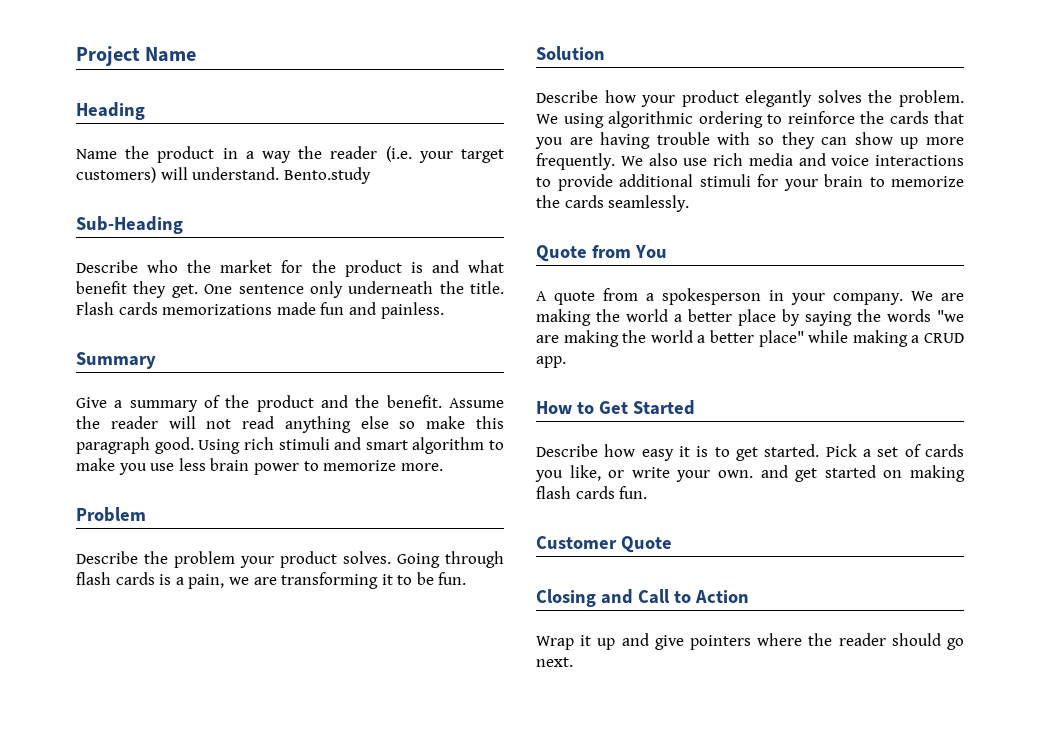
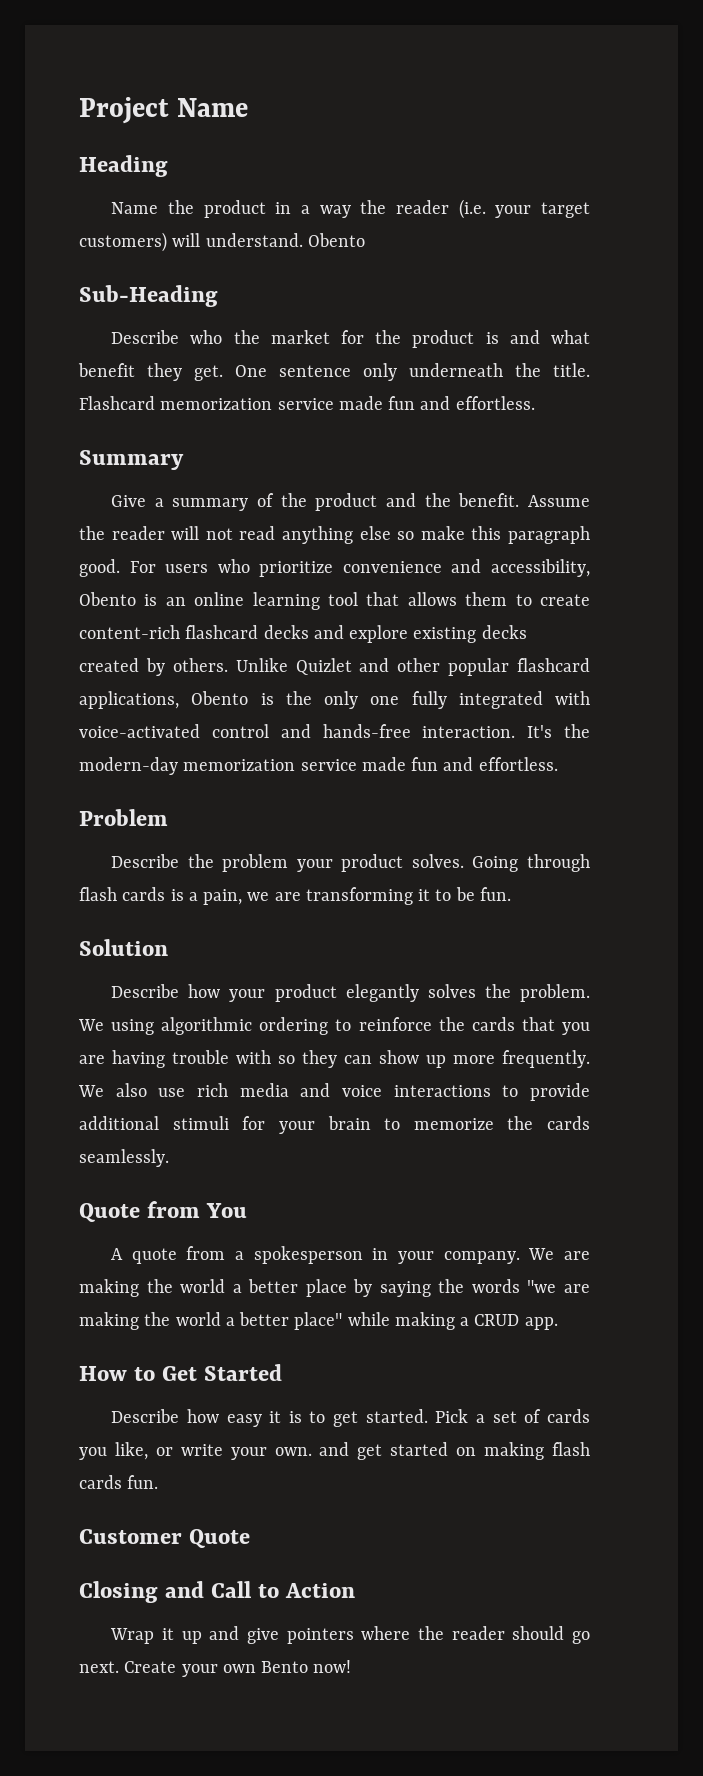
- Name the product in a way the reader (i.e. your target customers) will understand. Bento.study
+ Name the product in a way the reader (i.e. your target customers) will understand. Obento
- Flash cards memorizations made fun and painless.
+ Flashcard memorization service made fun and effortless.
- Using rich stimuli and smart algorithm to make you use less brain power to memorize more.
+ For users who prioritize convenience and accessibility, Obento is an online learning tool that allows them to create content-rich flashcard decks and explore existing decks created by others. Unlike Quizlet and other popular flashcard applications, Obento is the only one fully integrated with voice-activated control and hands-free interaction. It's the modern-day memorization service made fun and effortless.
+ Create your own Bento now!

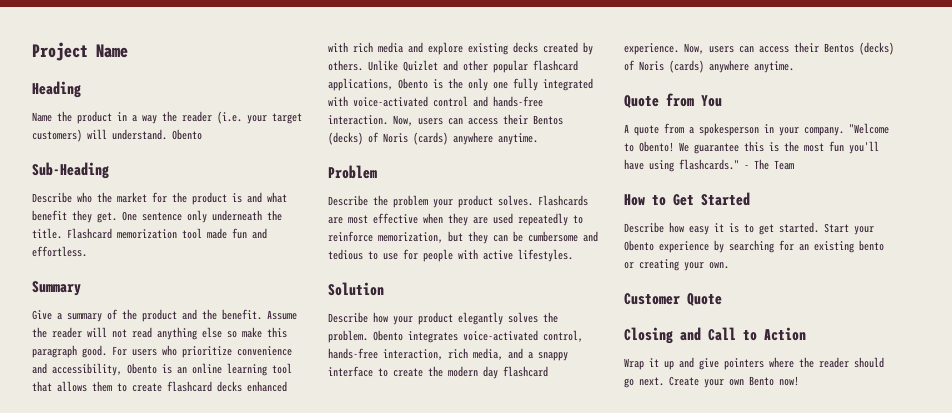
- Flashcard memorization service made fun and effortless.
+ Flashcard memorization tool made fun and effortless.
- For users who prioritize convenience and accessibility, Obento is an online learning tool that allows them to create content-rich flashcard decks and explore existing decks created by others.
+ For users who prioritize convenience and accessibility, Obento is an online learning tool that allows them to create flashcard decks enhanced with rich media and explore existing decks created by others.
- Unlike Quizlet and other popular flashcard applications, Obento is the only one fully integrated with voice-activated control and hands-free interaction. It's the modern-day memorization service made fun and effortless.
+ Unlike Quizlet and other popular flashcard applications, Obento is the only one fully integrated with voice-activated control and hands-free interaction. Now, users can access their Bentos (decks) of Noris (cards) anywhere anytime.
- Going through flash cards is a pain, we are transforming it to be fun.
+ Flashcards are most effective when they are used repeatedly to reinforce memorization, but they can be cumbersome and tedious to use for people with active lifestyles.
- We using algorithmic ordering to reinforce the cards that you are having trouble with so they can show up more frequently. We also use rich media and voice interactions to provide additional stimuli for your brain to memorize the cards seamlessly.
+ Obento integrates voice-activated control, hands-free interaction, rich media, and a snappy interface to create the modern day flashcard experience. Now, users can access their Bentos (decks) of Noris (cards) anywhere anytime.
- We are making the world a better place by saying the words "we are making the world a better place" while making a CRUD app.
+ "Welcome to Obento! We guarantee this is the most fun you'll have using flashcards." - The Team
- Pick a set of cards you like, or write your own. and get started on making flash cards fun.
+ Start your Obento experience by searching for an existing bento or creating your own.

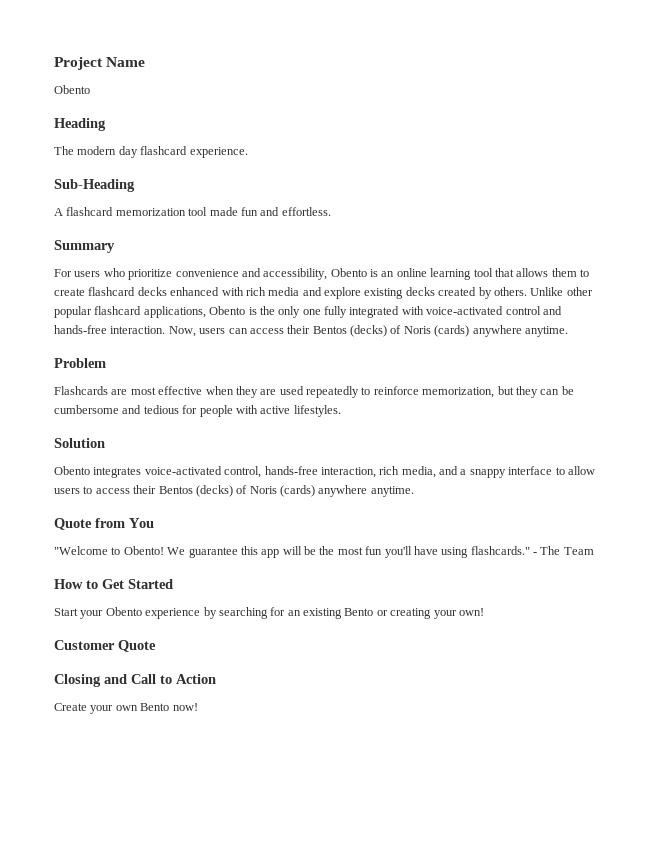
  Project Name
+ Obento
- Name the product in a way the reader (i.e. your target customers) will understand. Obento
+ The modern day flashcard experience.
  Sub-Heading
- Describe who the market for the product is and what benefit they get. One sentence only underneath the title. Flashcard memorization tool made fun and effortless.
+ A flashcard memorization tool made fun and effortless.
- Give a summary of the product and the benefit. Assume the reader will not read anything else so make this paragraph good.
- Unlike Quizlet and other popular flashcard applications, Obento is the only one fully integrated with voice-activated control and hands-free interaction.
+ Unlike other popular flashcard applications, Obento is the only one fully integrated with voice-activated control and hands-free interaction.
- Describe the problem your product solves. Flashcards are most effective when they are used repeatedly to reinforce memorization, but they can be cumbersome and tedious to use for people with active lifestyles.
+ Flashcards are most effective when they are used repeatedly to reinforce memorization, but they can be cumbersome and tedious for people with active lifestyles.
- Describe how your product elegantly solves the problem. Obento integrates voice-activated control, hands-free interaction, rich media, and a snappy interface to create the modern day flashcard experience. Now, users can access their Bentos (decks) of Noris (cards) anywhere anytime.
+ Obento integrates voice-activated control, hands-free interaction, rich media, and a snappy interface to allow users to access their Bentos (decks) of Noris (cards) anywhere anytime.
- A quote from a spokesperson in your company.
- We guarantee this is the most fun you'll have using flashcards."
+ We guarantee this app will be the most fun you'll have using flashcards."
- Describe how easy it is to get started. Start your Obento experience by searching for an existing bento or creating your own.
+ Start your Obento experience by searching for an existing Bento or creating your own!
- Wrap it up and give pointers where the reader should go next.

